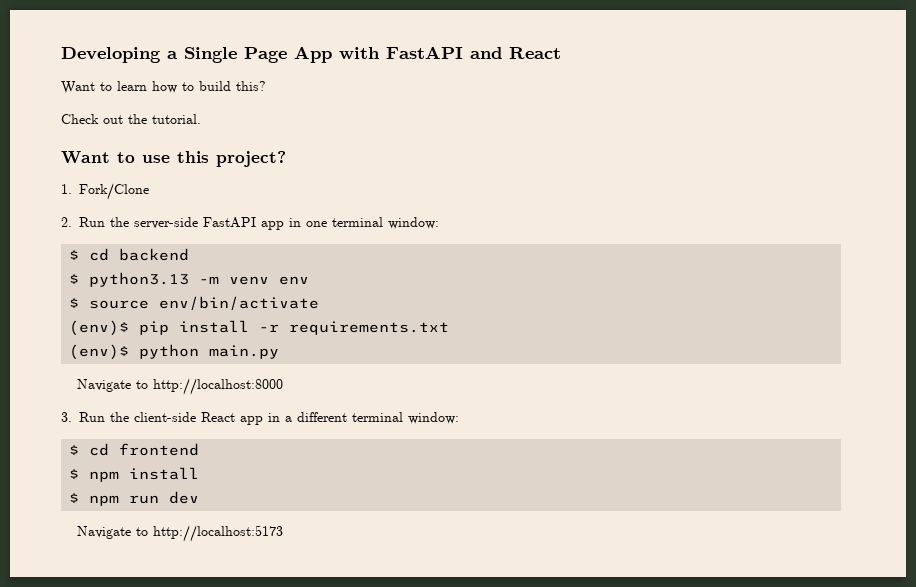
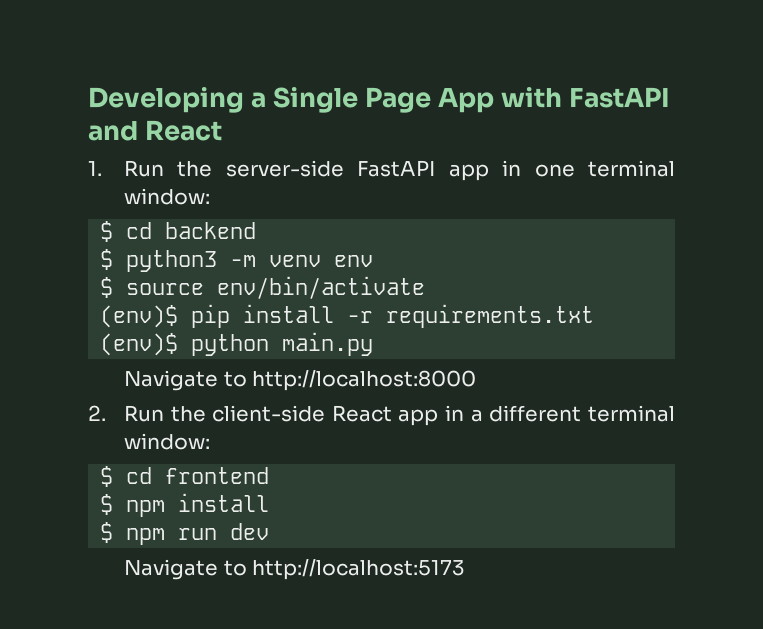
- Want to learn how to build this?
- Check out the tutorial.
- Want to use this project?
- 1. Fork/Clone
- 2. Run the server-side FastAPI app in one terminal window:
+ 1. Run the server-side FastAPI app in one terminal window:
- $ python3.13 -m venv env
+ $ python3 -m venv env
- 3. Run the client-side React app in a different terminal window:
+ 2. Run the client-side React app in a different terminal window:

